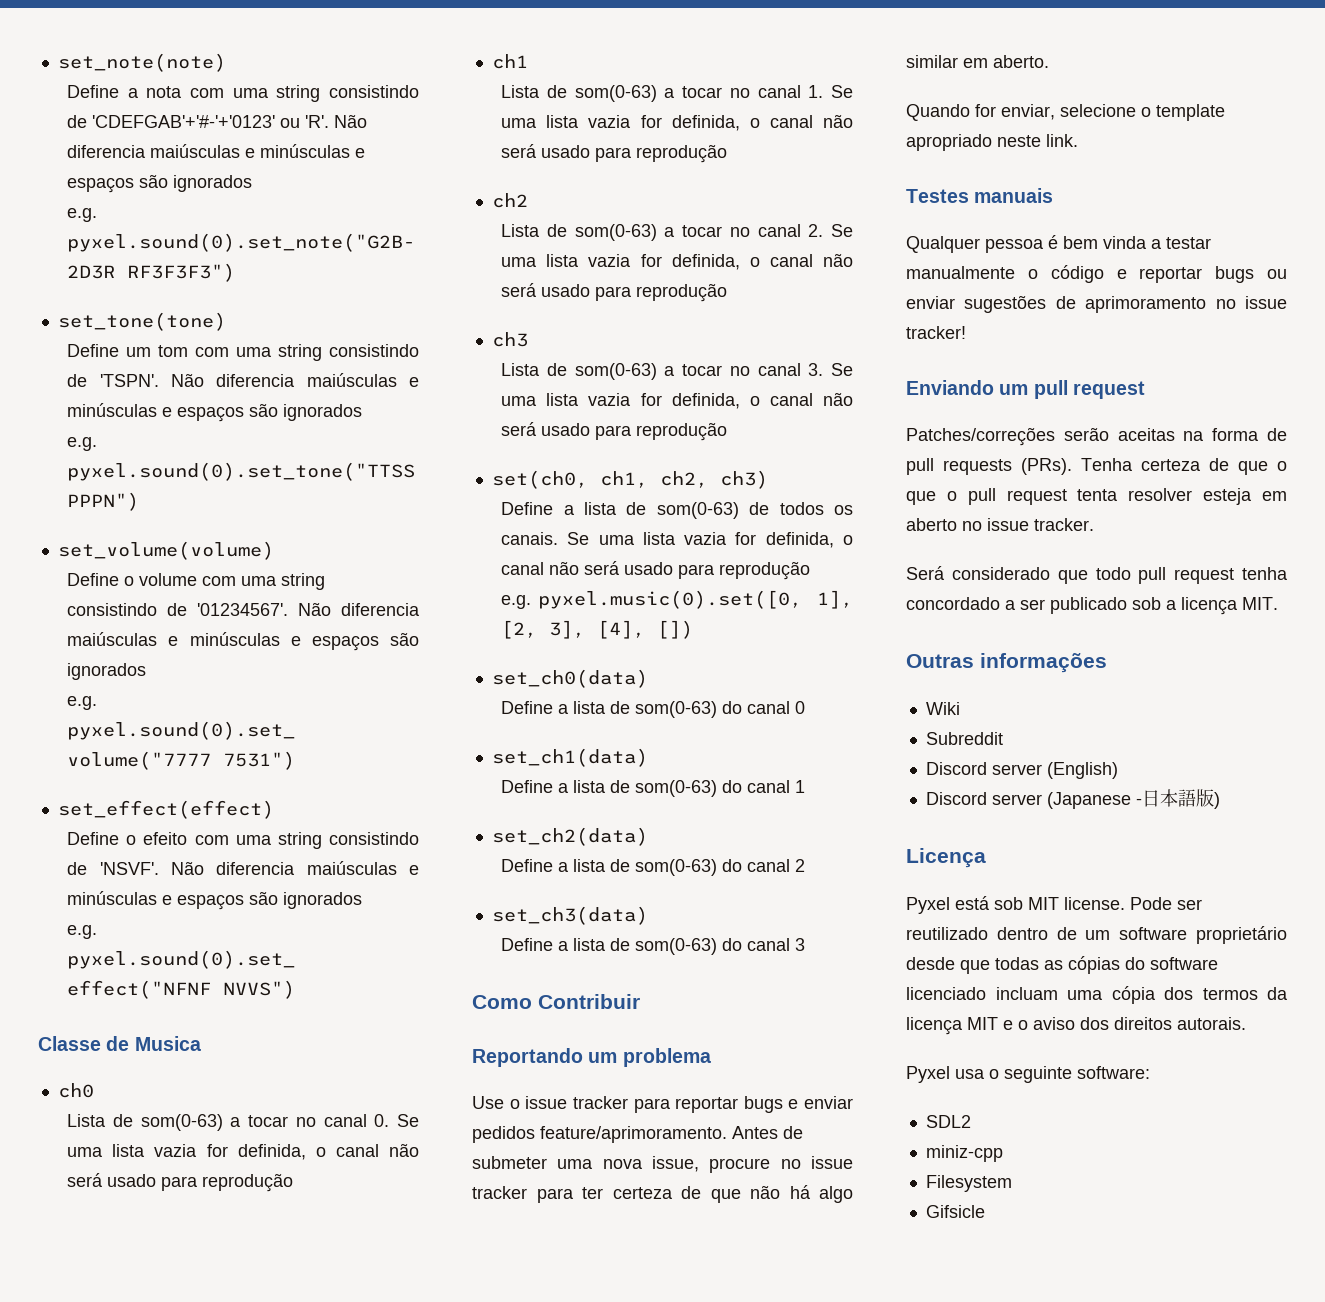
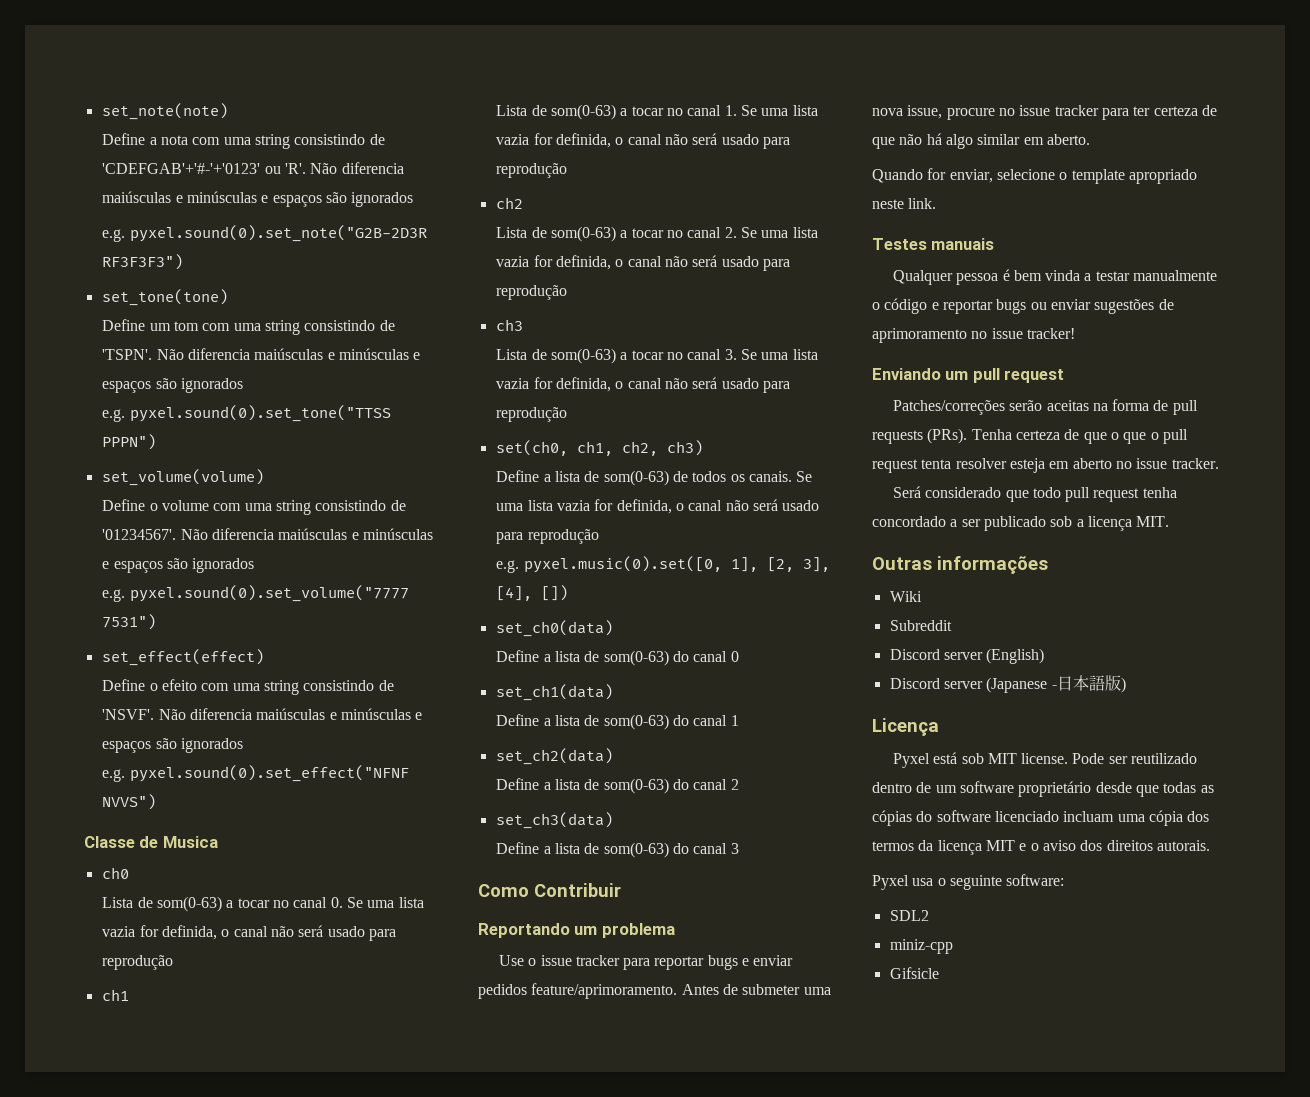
- Filesystem

